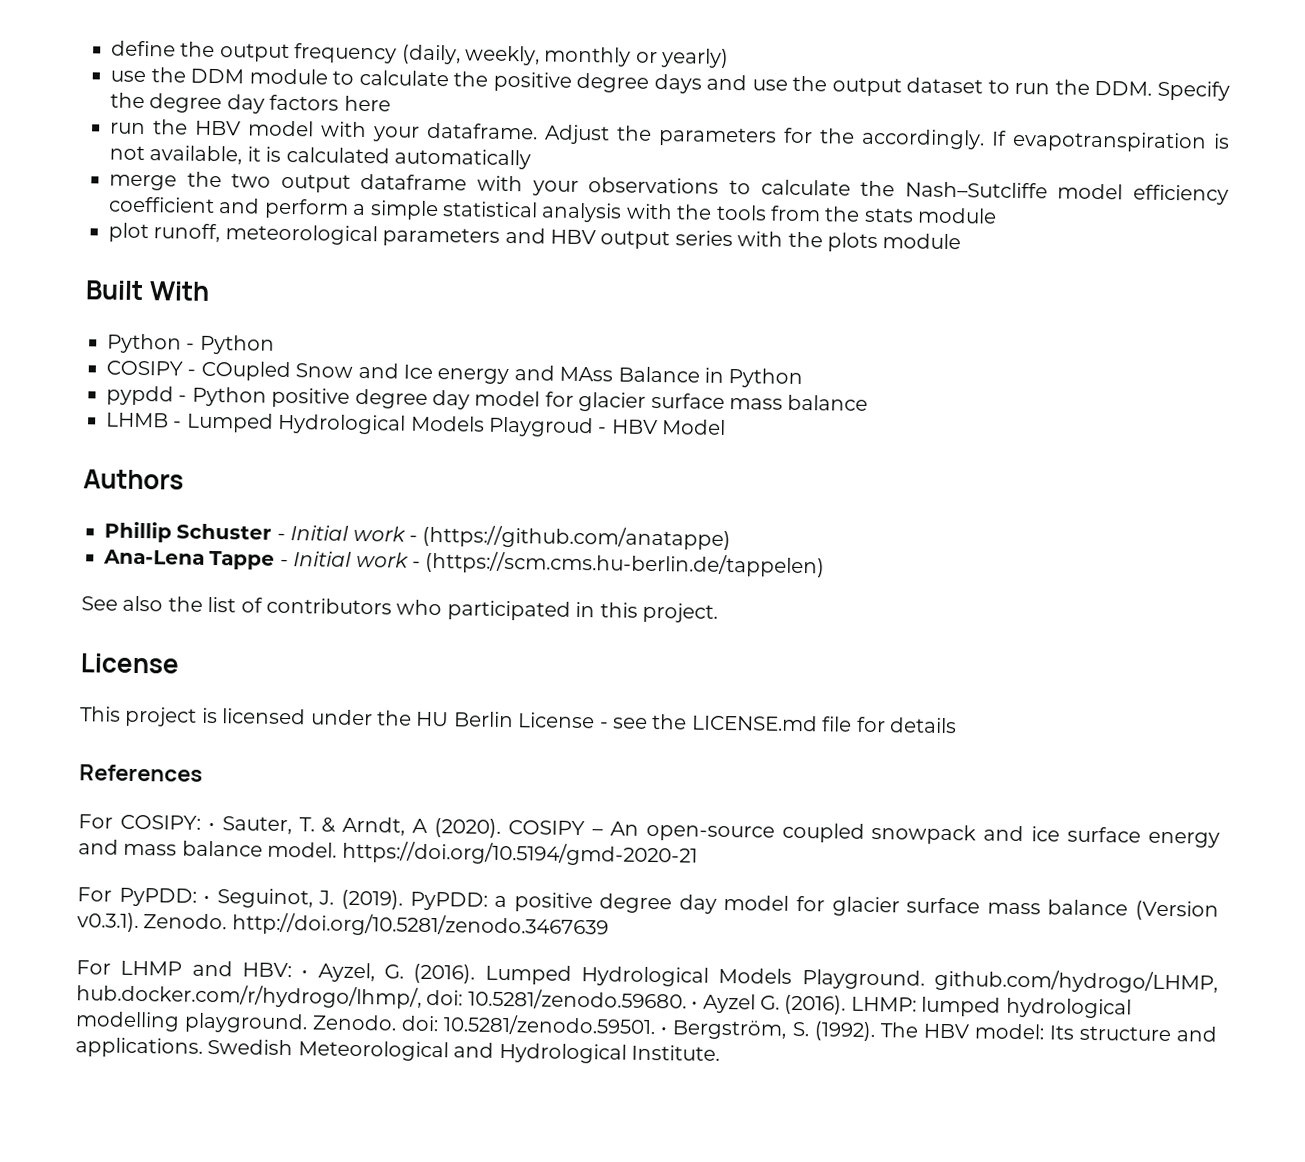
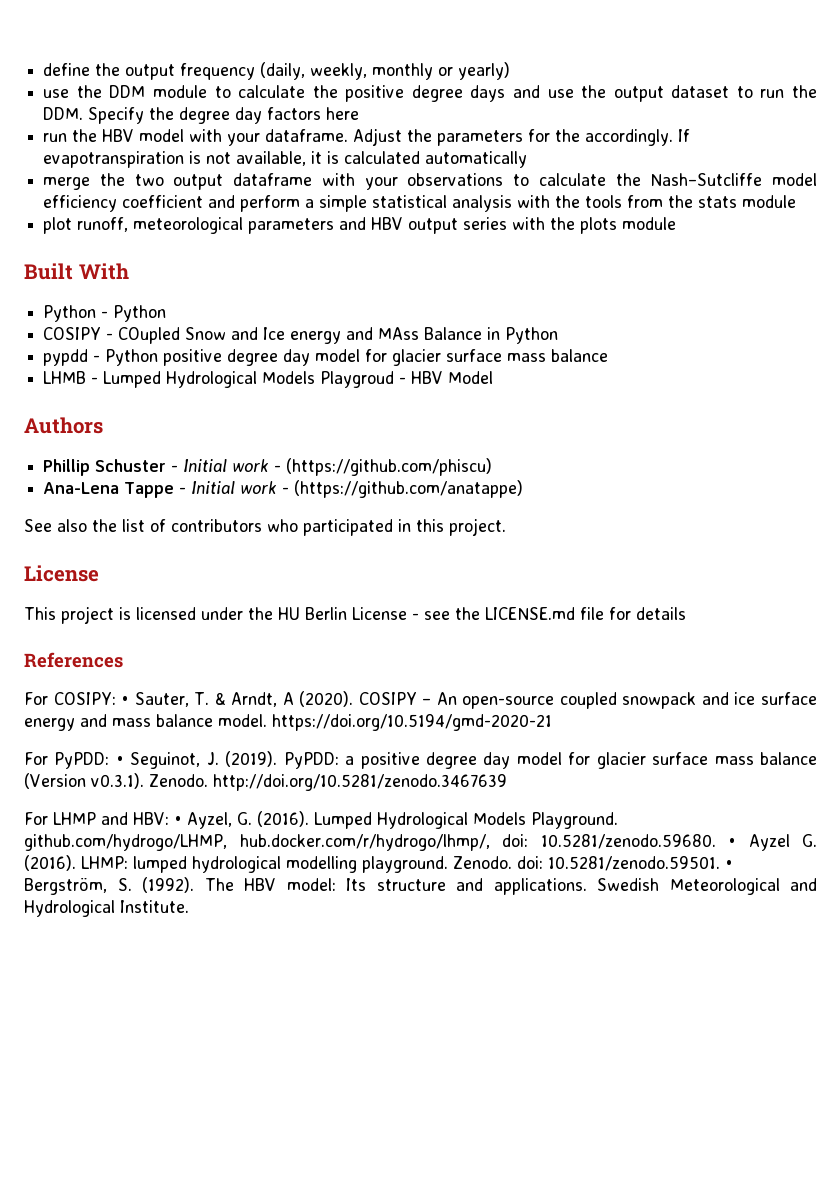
- Phillip Schuster - Initial work - (https://github.com/anatappe)
+ Phillip Schuster - Initial work - (https://github.com/phiscu)
- Ana-Lena Tappe - Initial work - (https://scm.cms.hu-berlin.de/tappelen)
+ Ana-Lena Tappe - Initial work - (https://github.com/anatappe)

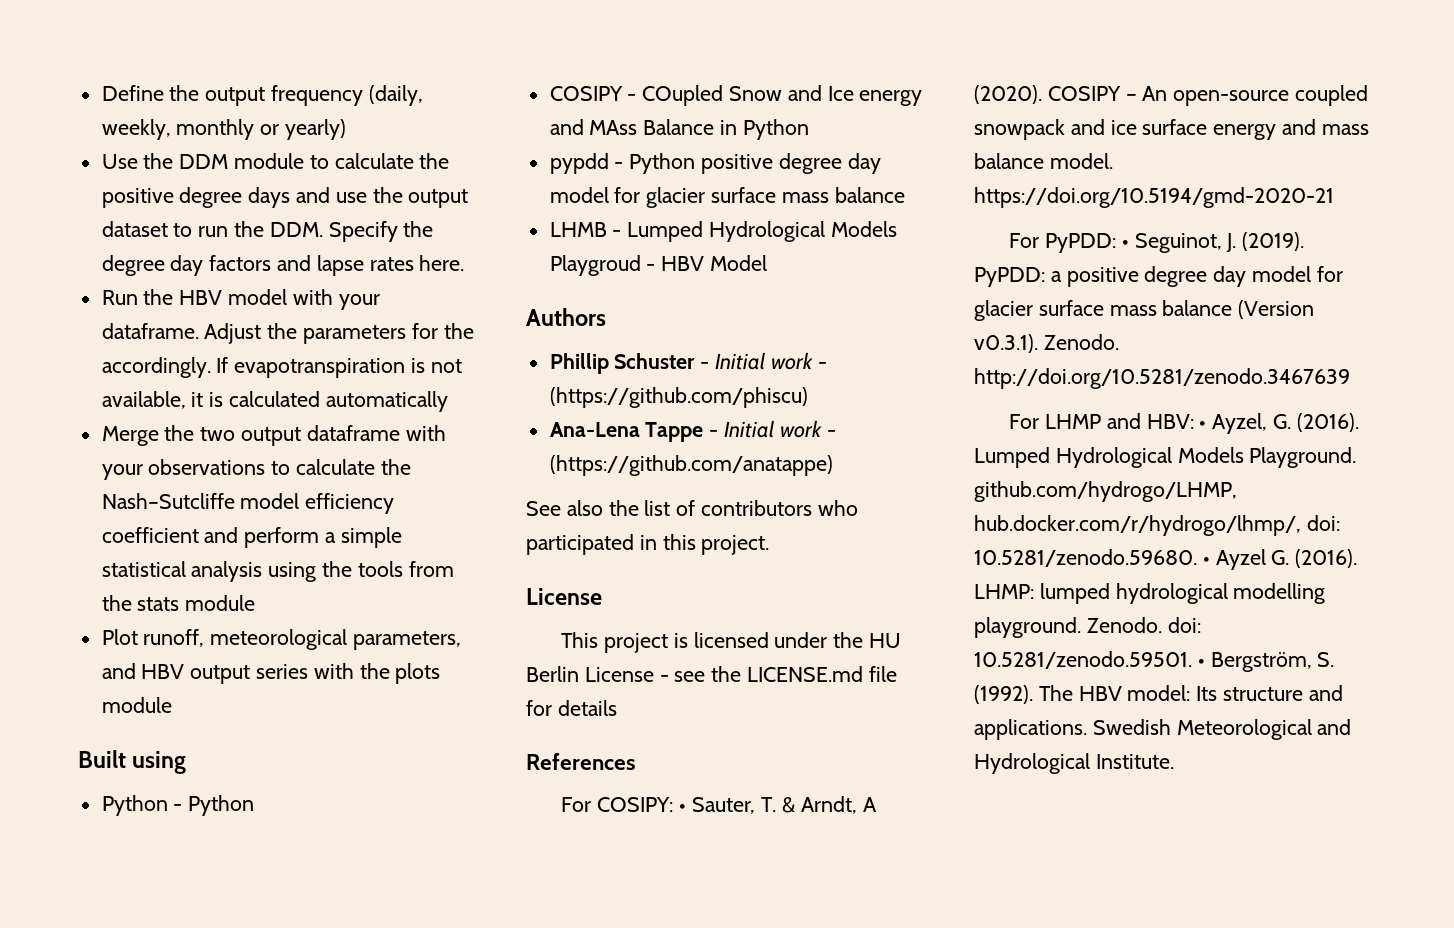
- define the output frequency (daily, weekly, monthly or yearly)
+ Define the output frequency (daily, weekly, monthly or yearly)
- use the DDM module to calculate the positive degree days and use the output dataset to run the DDM. Specify the degree day factors here
- run the HBV model with your dataframe.
+ Use the DDM module to calculate the positive degree days and use the output dataset to run the DDM. Specify the degree day factors and lapse rates here.
+ Run the HBV model with your dataframe.
- merge the two output dataframe with your observations to calculate the Nash–Sutcliffe model efficiency coefficient and perform a simple statistical analysis with the tools from the stats module
+ Merge the two output dataframe with your observations to calculate the Nash–Sutcliffe model efficiency coefficient and perform a simple statistical analysis using the tools from the stats module
- plot runoff, meteorological parameters and HBV output series with the plots module
+ Plot runoff, meteorological parameters, and HBV output series with the plots module
- Built With
+ Built using

